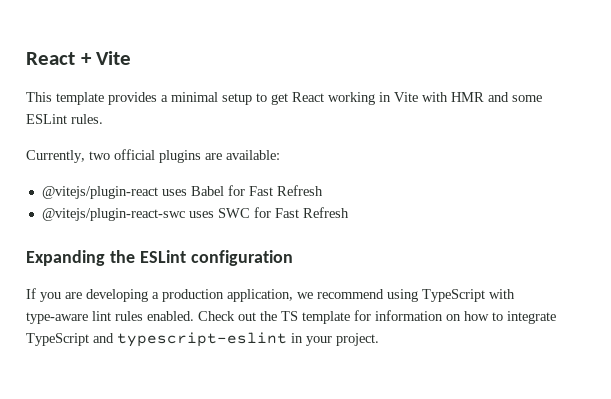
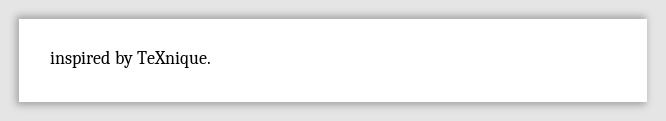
- React + Vite
- This template provides a minimal setup to get React working in Vite with HMR and some ESLint rules.
- Currently, two official plugins are available:
- @vitejs/plugin-react uses Babel for Fast Refresh
- @vitejs/plugin-react-swc uses SWC for Fast Refresh
- Expanding the ESLint configuration
- If you are developing a production application, we recommend using TypeScript with type-aware lint rules enabled. Check out the TS template for information on how to integrate TypeScript and typescript-eslint in your project.
+ inspired by TeXnique.

